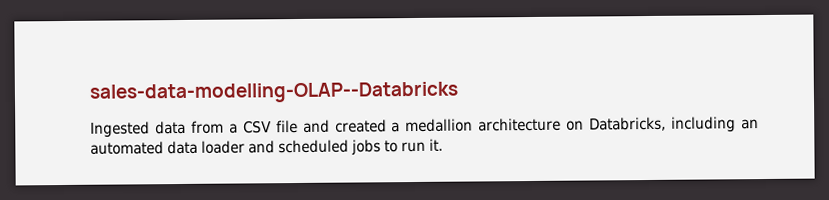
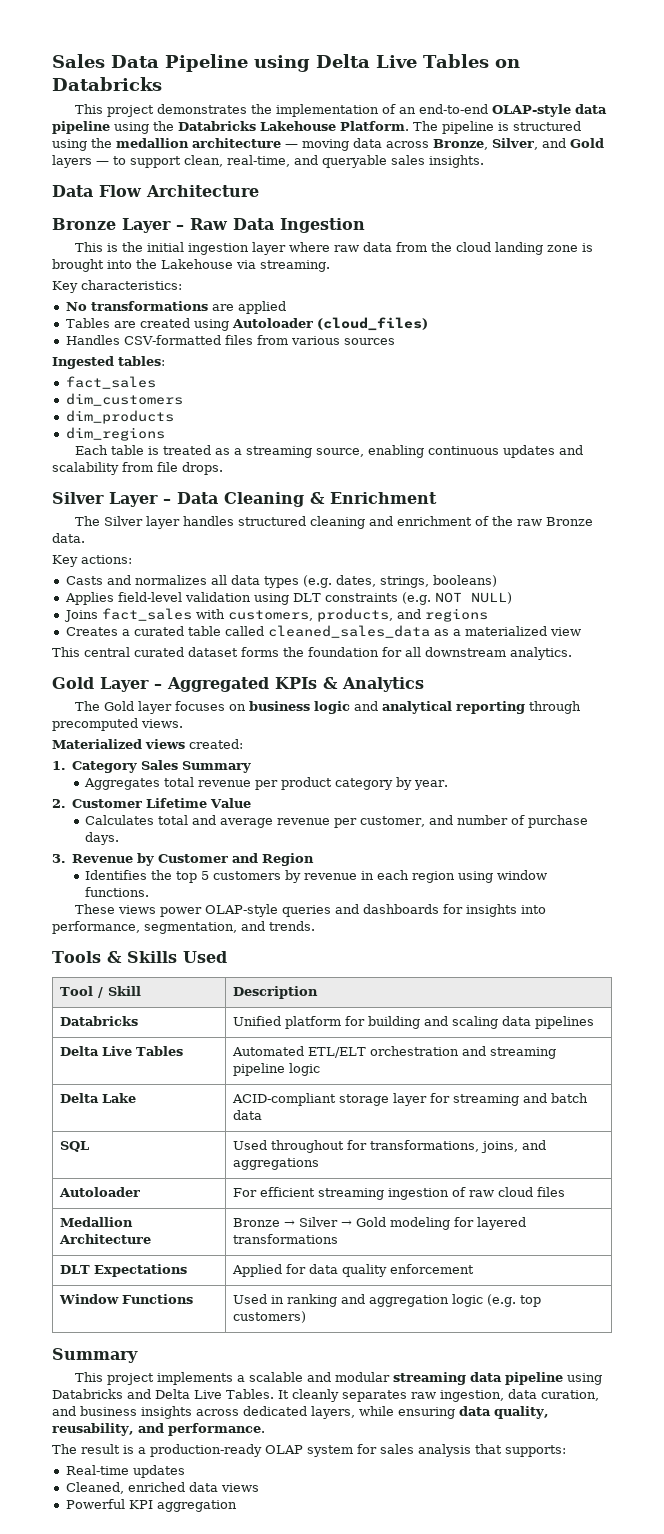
- sales-data-modelling-OLAP--Databricks
- Ingested data from a CSV file and created a medallion architecture on Databricks, including an automated data loader and scheduled jobs to run it.
+ Sales Data Pipeline using Delta Live Tables on Databricks
+ This project demonstrates the implementation of an end-to-end OLAP-style data pipeline using the Databricks Lakehouse Platform. The pipeline is structured using the medallion architecture — moving data across Bronze, Silver, and Gold layers — to support clean, real-time, and queryable sales insights.
+ Data Flow Architecture
+ Bronze Layer – Raw Data Ingestion
+ This is the initial ingestion layer where raw data from the cloud landing zone is brought into the Lakehouse via streaming.
+ Key characteristics:
+ No transformations are applied
+ Tables are created using Autoloader (cloud_files)
+ Handles CSV-formatted files from various sources
+ Ingested tables:
+ fact_sales
+ dim_customers
+ dim_products
+ dim_regions
+ Each table is treated as a streaming source, enabling continuous updates and scalability from file drops.
+ Silver Layer – Data Cleaning & Enrichment
+ The Silver layer handles structured cleaning and enrichment of the raw Bronze data.
+ Key actions:
+ Casts and normalizes all data types (e.g. dates, strings, booleans)
+ Applies field-level validation using DLT constraints (e.g. NOT NULL)
+ Joins fact_sales with customers, products, and regions
+ Creates a curated table called cleaned_sales_data as a materialized view
+ This central curated dataset forms the foundation for all downstream analytics.
+ Gold Layer – Aggregated KPIs & Analytics
+ The Gold layer focuses on business logic and analytical reporting through precomputed views.
+ Materialized views created:
+ 1. Category Sales Summary
+ Aggregates total revenue per product category by year.
+ 2. Customer Lifetime Value
+ Calculates total and average revenue per customer, and number of purchase days.
+ 3. Revenue by Customer and Region
+ Identifies the top 5 customers by revenue in each region using window functions.
+ These views power OLAP-style queries and dashboards for insights into performance, segmentation, and trends.
+ Tools & Skills Used
+ Tool / Skill | Description
+ Databricks | Unified platform for building and scaling data pipelines
+ Delta Live Tables | Automated ETL/ELT orchestration and streaming pipeline logic
+ Delta Lake | ACID-compliant storage layer for streaming and batch data
+ SQL | Used throughout for transformations, joins, and aggregations
+ Autoloader | For efficient streaming ingestion of raw cloud files
+ Medallion Architecture | Bronze → Silver → Gold modeling for layered transformations
+ DLT Expectations | Applied for data quality enforcement
+ Window Functions | Used in ranking and aggregation logic (e.g. top customers)
+ Summary
+ This project implements a scalable and modular streaming data pipeline using Databricks and Delta Live Tables. It cleanly separates raw ingestion, data curation, and business insights across dedicated layers, while ensuring data quality, reusability, and performance.
+ The result is a production-ready OLAP system for sales analysis that supports:
+ Real-time updates
+ Cleaned, enriched data views
+ Powerful KPI aggregation

